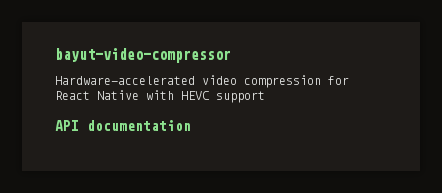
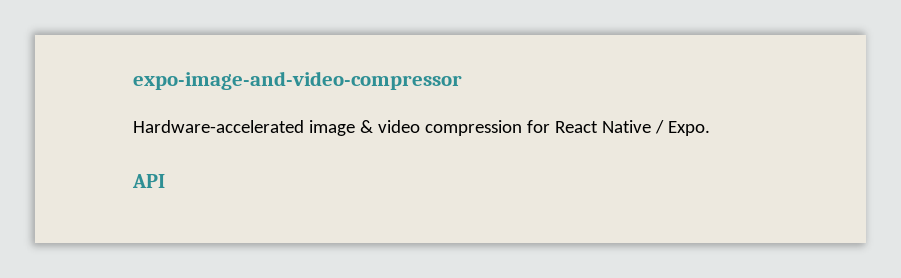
- bayut-video-compressor
+ expo-image-and-video-compressor
- Hardware-accelerated video compression for React Native with HEVC support
+ Hardware-accelerated image & video compression for React Native / Expo.
- API documentation
+ API

